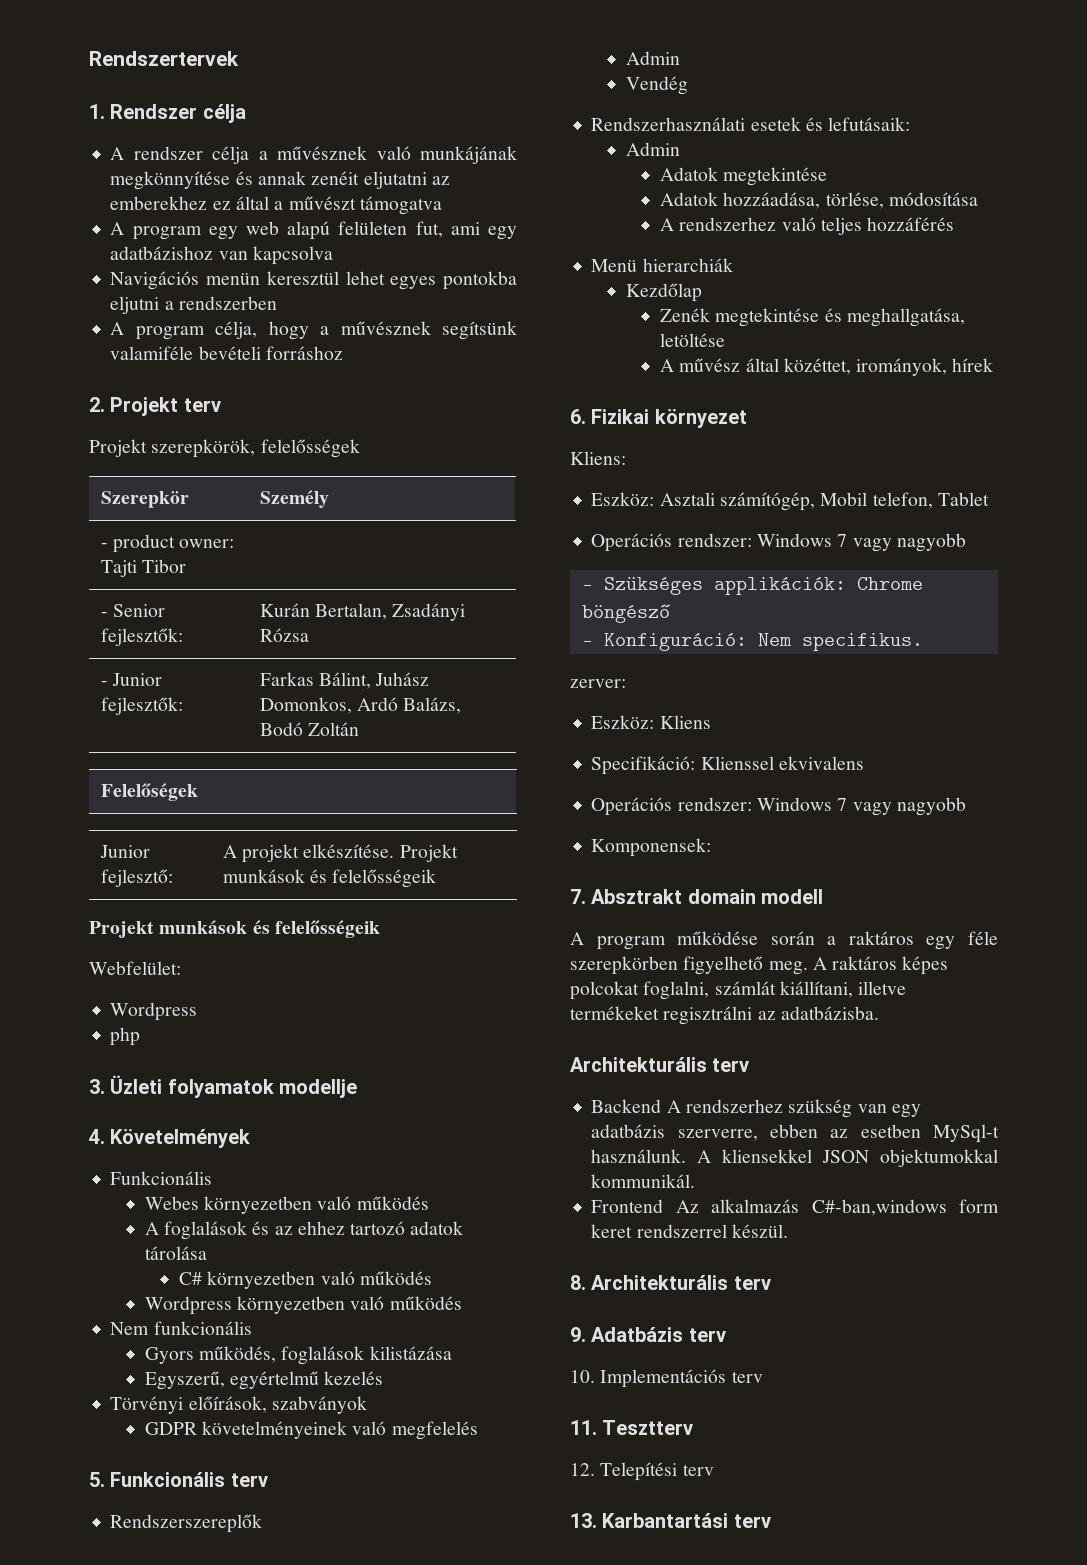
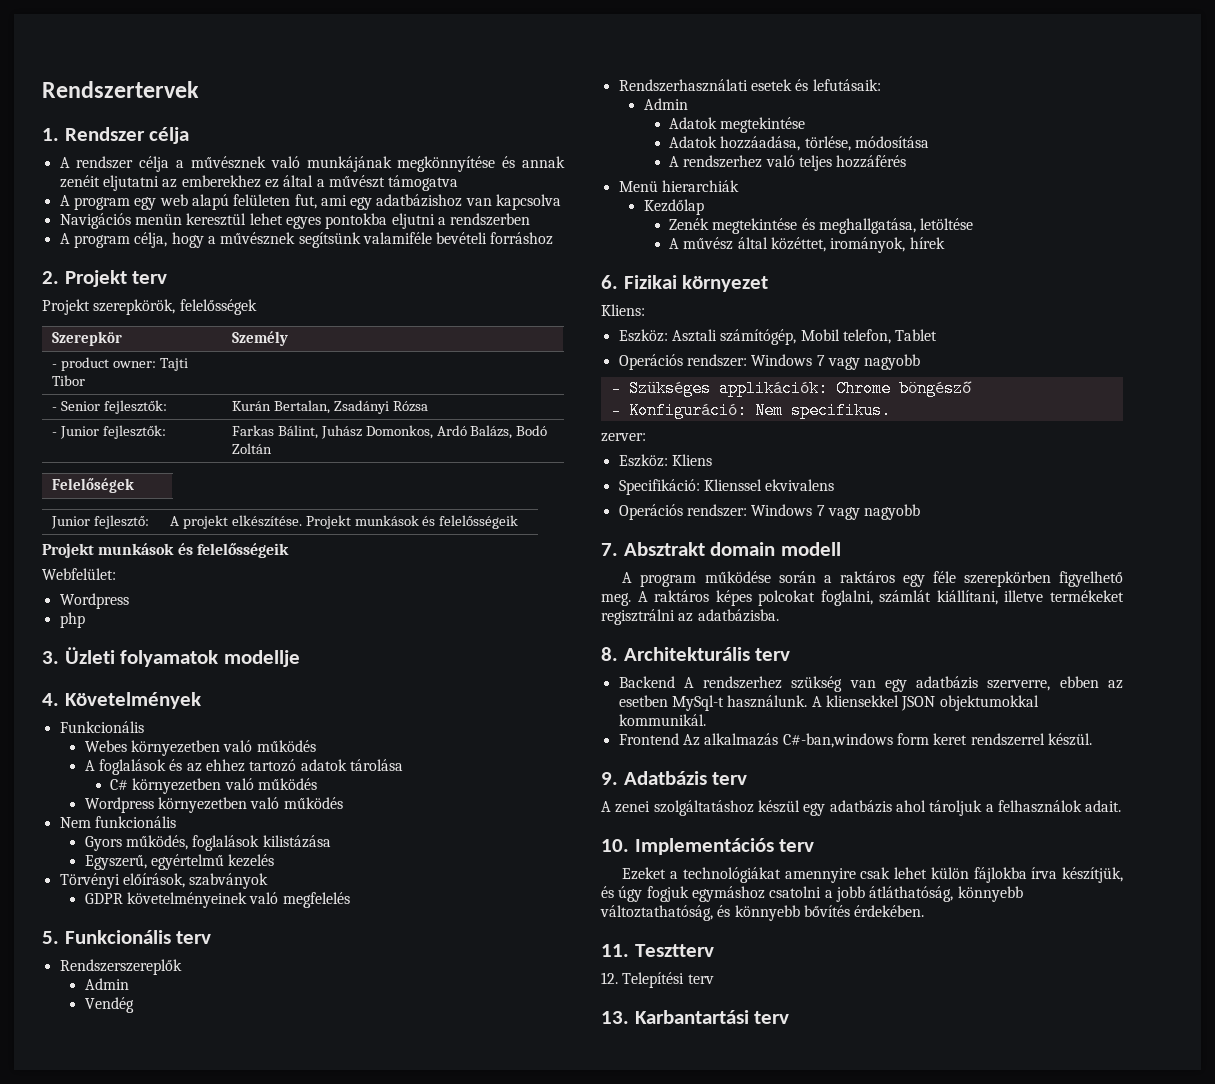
- Komponensek:
  A raktáros képes polcokat foglalni, számlát kiállítani, illetve termékeket regisztrálni az adatbázisba.
- Architekturális terv
+ 8. Architekturális terv
- 8. Architekturális terv
+ A zenei szolgáltatáshoz készül egy adatbázis ahol tároljuk a felhasználok adait.
  10. Implementációs terv
+ Ezeket a technológiákat amennyire csak lehet külön fájlokba írva készítjük, és úgy fogjuk egymáshoz csatolni a jobb átláthatóság, könnyebb változtathatóság, és könnyebb bővítés érdekében.

